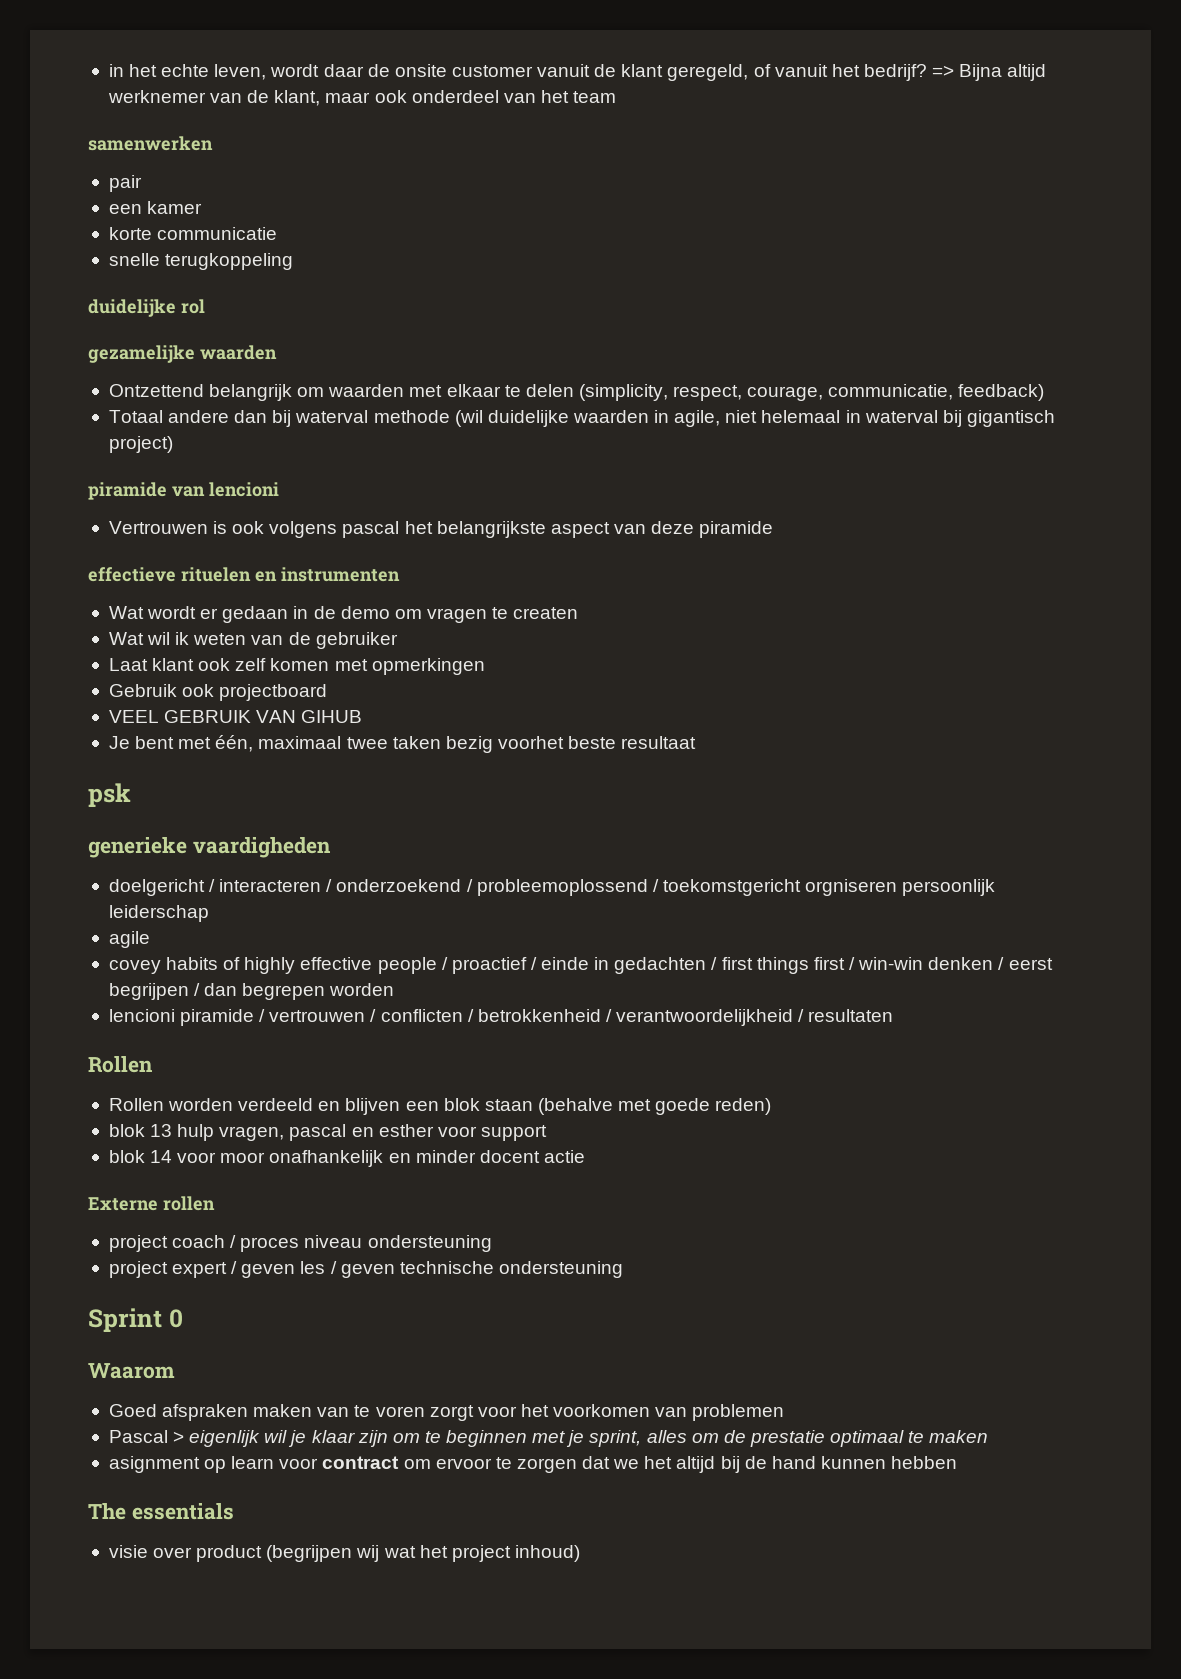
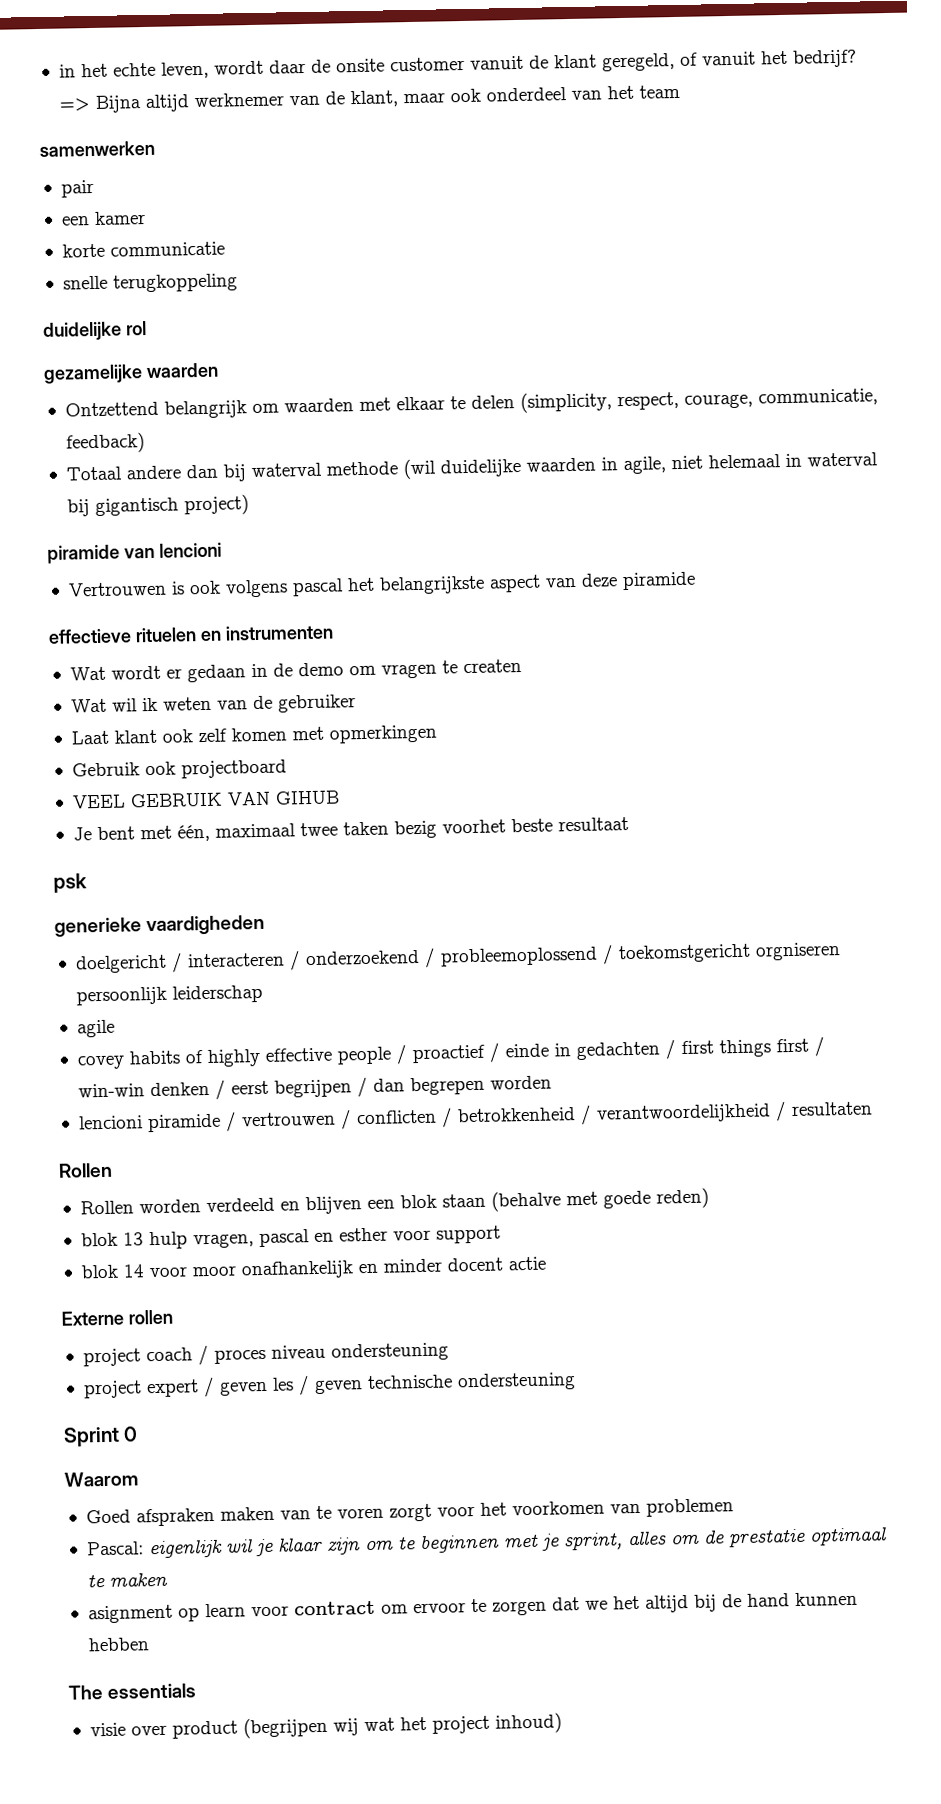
- Pascal > eigenlijk wil je klaar zijn om te beginnen met je sprint, alles om de prestatie optimaal te maken
+ Pascal: eigenlijk wil je klaar zijn om te beginnen met je sprint, alles om de prestatie optimaal te maken

